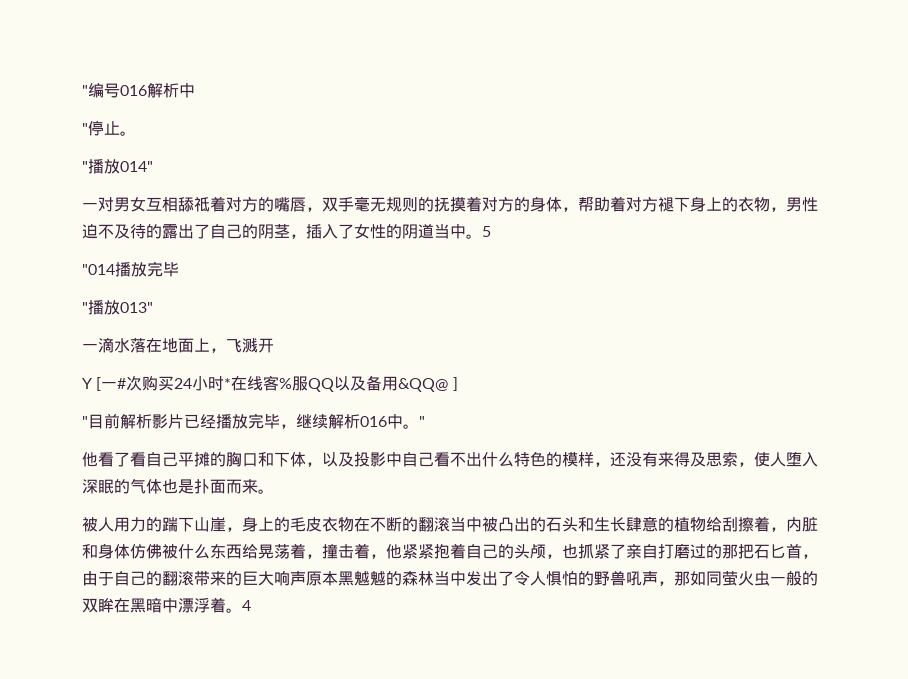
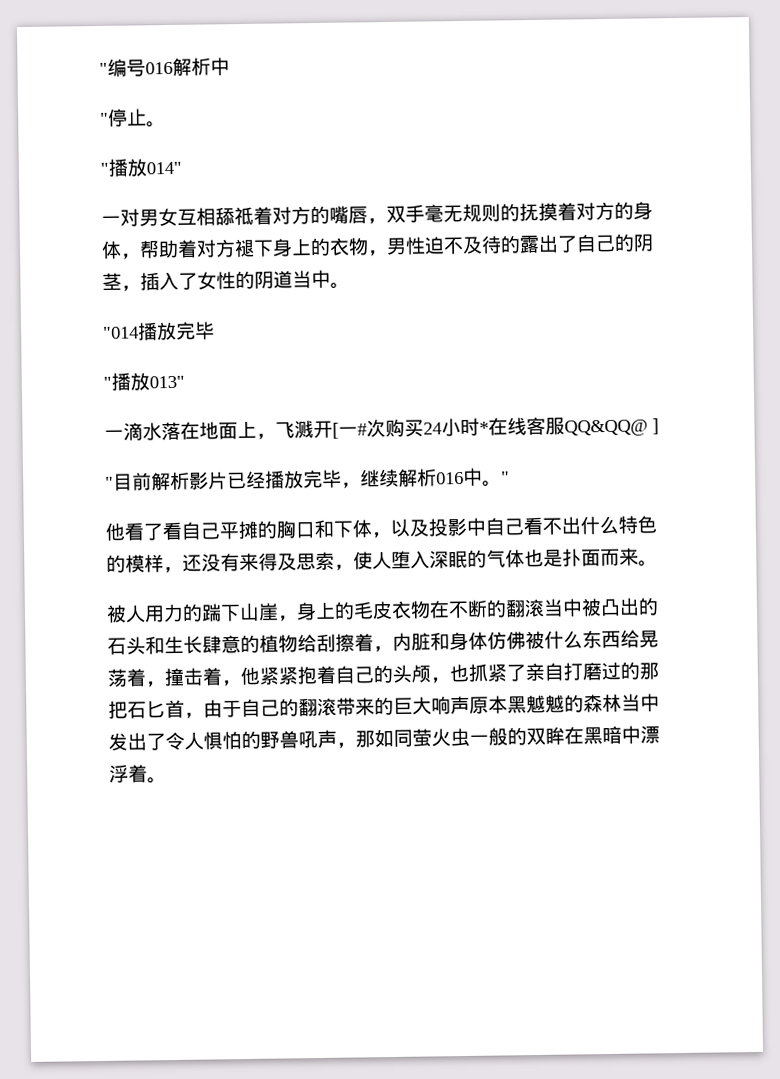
- 5
- 一滴水落在地面上，飞溅开
- Y [一#次购买24小时*在线客%服QQ以及备用&QQ@ ]
+ 一滴水落在地面上，飞溅开[一#次购买24小时*在线客服QQ&QQ@ ]
- 4

